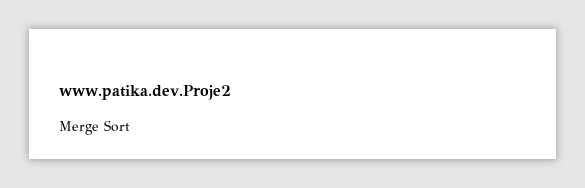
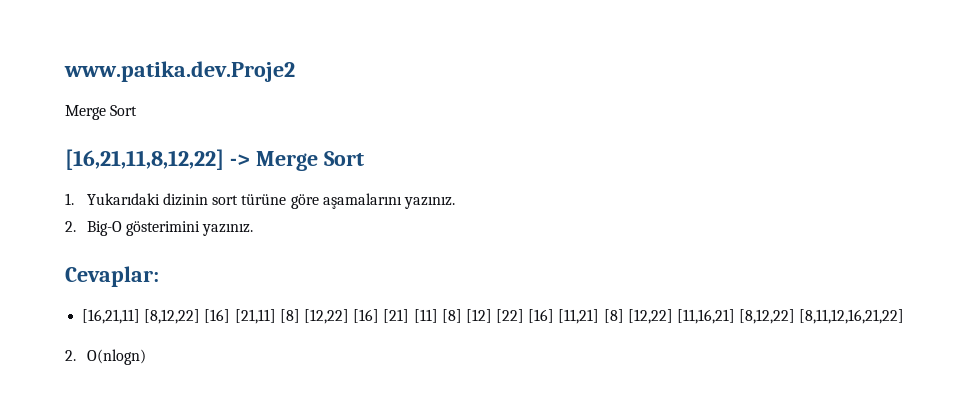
+ [16,21,11,8,12,22] -> Merge Sort
+ 1. Yukarıdaki dizinin sort türüne göre aşamalarını yazınız.
+ 2. Big-O gösterimini yazınız.
+ Cevaplar:
+ [16,21,11] [8,12,22] [16] [21,11] [8] [12,22] [16] [21] [11] [8] [12] [22] [16] [11,21] [8] [12,22] [11,16,21] [8,12,22] [8,11,12,16,21,22]
+ 2. O(nlogn)

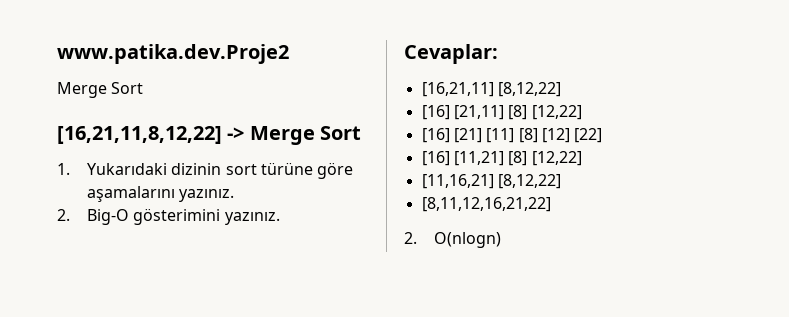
- [16,21,11] [8,12,22] [16] [21,11] [8] [12,22] [16] [21] [11] [8] [12] [22] [16] [11,21] [8] [12,22] [11,16,21] [8,12,22] [8,11,12,16,21,22]
+ [16,21,11] [8,12,22]
+ [16] [21,11] [8] [12,22]
+ [16] [21] [11] [8] [12] [22]
+ [16] [11,21] [8] [12,22]
+ [11,16,21] [8,12,22]
+ [8,11,12,16,21,22]

